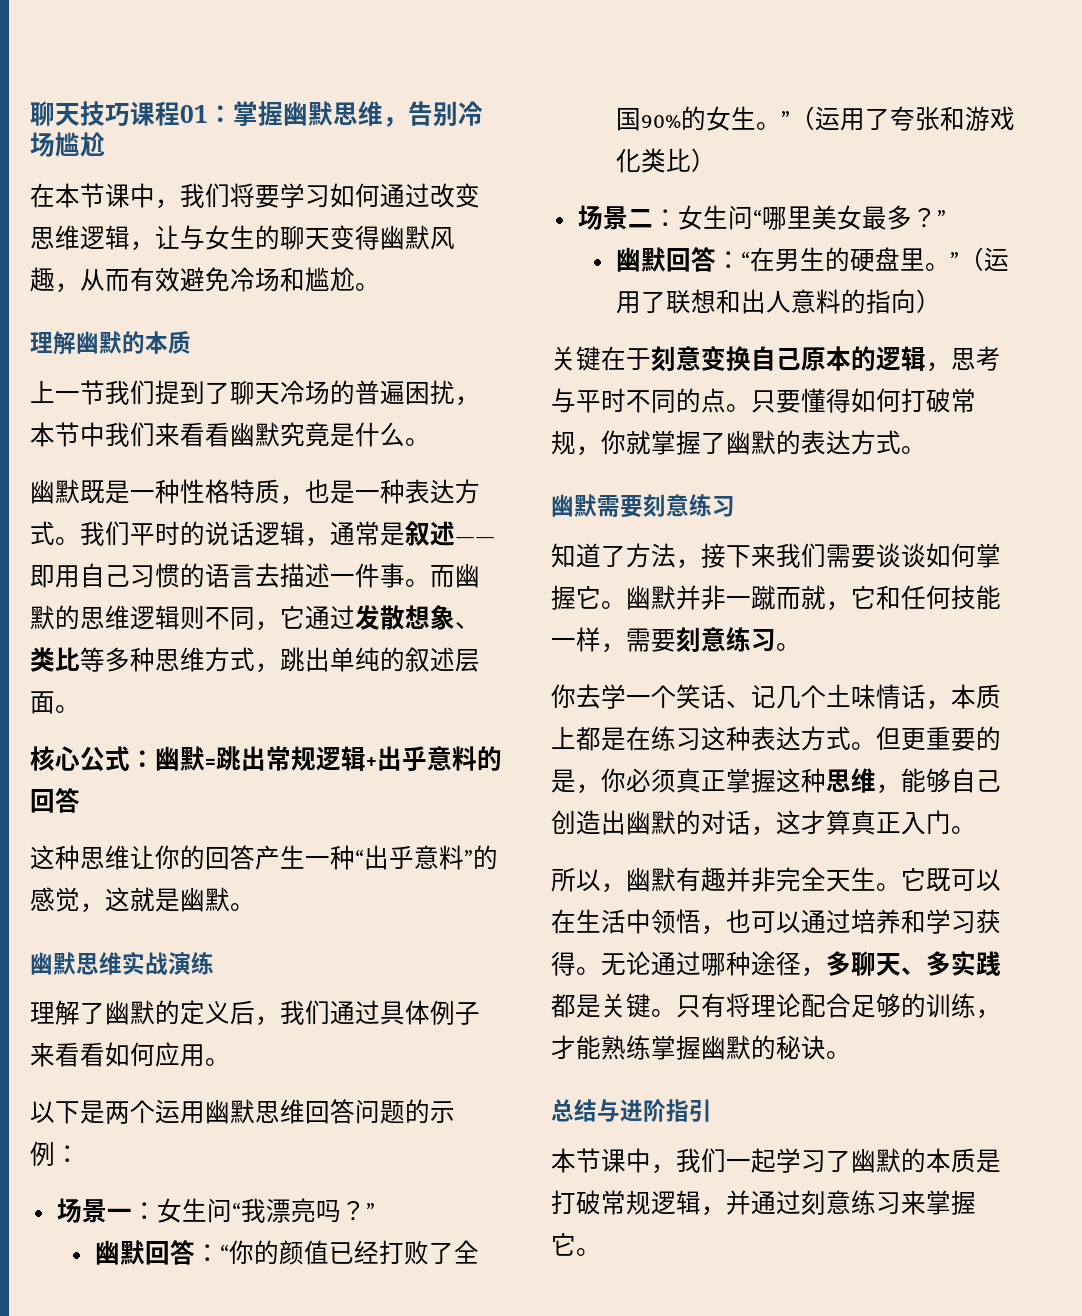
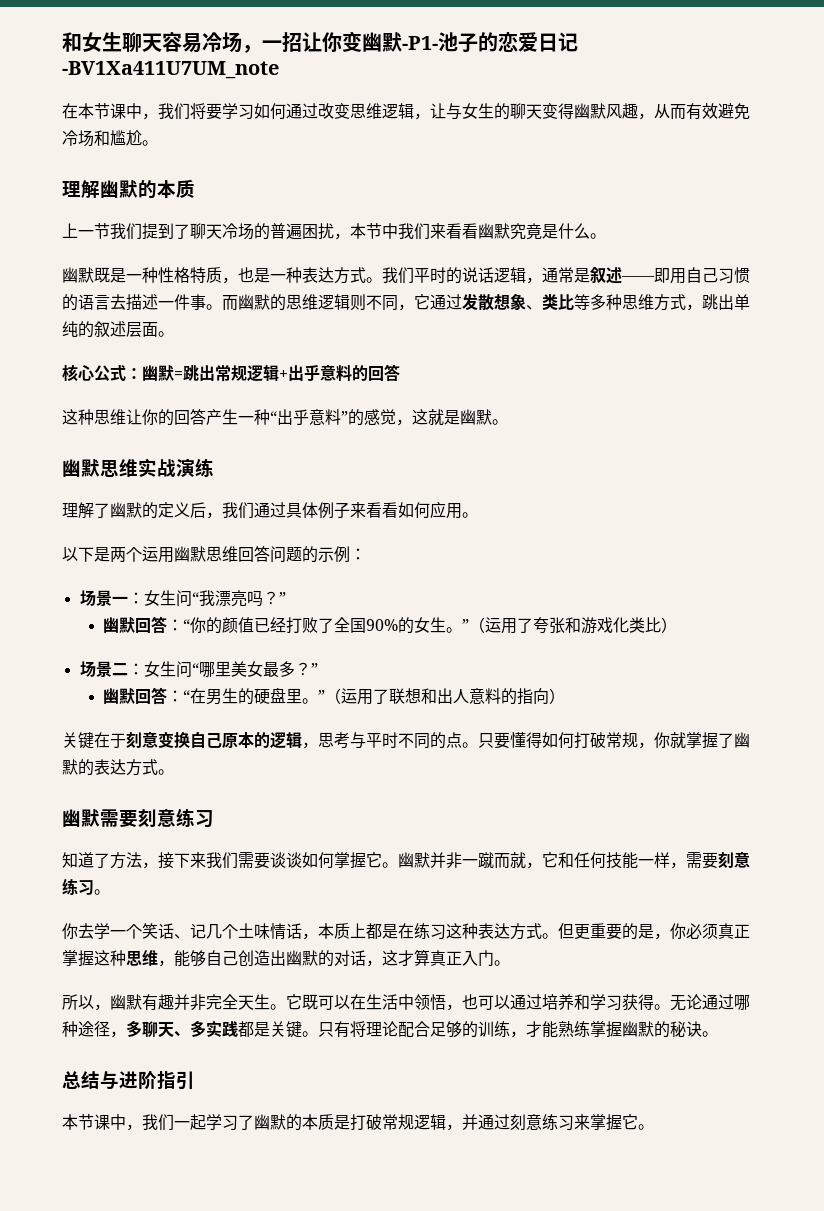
- 聊天技巧课程01：掌握幽默思维，告别冷场尴尬
+ 和女生聊天容易冷场，一招让你变幽默-P1-池子的恋爱日记-BV1Xa411U7UM_note

